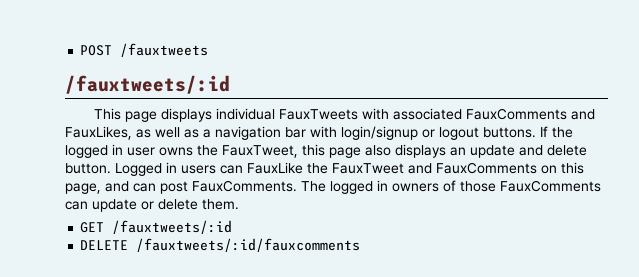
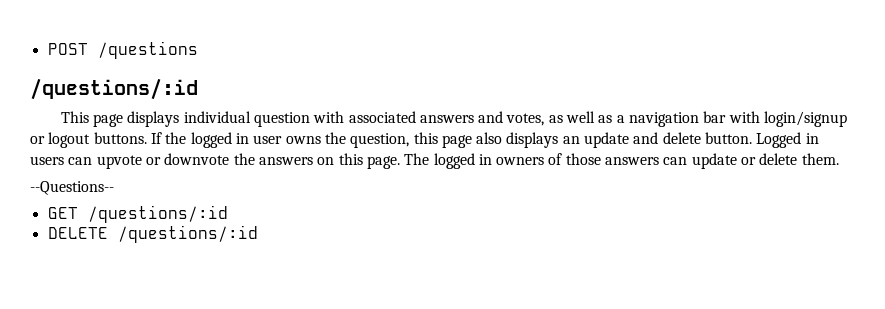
- POST /fauxtweets
- /fauxtweets/:id
+ POST /questions
+ /questions/:id
- This page displays individual FauxTweets with associated FauxComments and FauxLikes, as well as a navigation bar with login/signup or logout buttons.
+ This page displays individual question with associated answers and votes, as well as a navigation bar with login/signup or logout buttons.
- If the logged in user owns the FauxTweet, this page also displays an update and delete button.
+ If the logged in user owns the question, this page also displays an update and delete button.
- Logged in users can FauxLike the FauxTweet and FauxComments on this page, and can post FauxComments.
+ Logged in users can upvote or downvote the answers on this page.
- The logged in owners of those FauxComments can update or delete them.
+ The logged in owners of those answers can update or delete them.
+ --Questions--
- GET /fauxtweets/:id
+ GET /questions/:id
- DELETE /fauxtweets/:id/fauxcomments
+ DELETE /questions/:id

